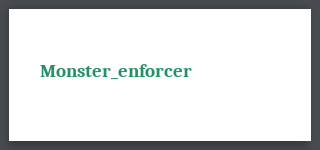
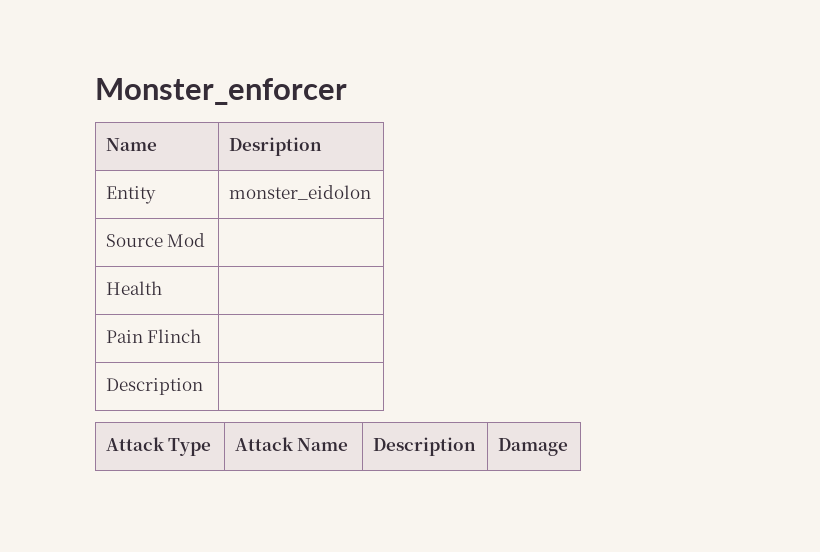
+ Name | Desription
+ Entity | monster_eidolon
+ Source Mod |
+ Health |
+ Pain Flinch |
+ Description |
+ Attack Type | Attack Name | Description | Damage

